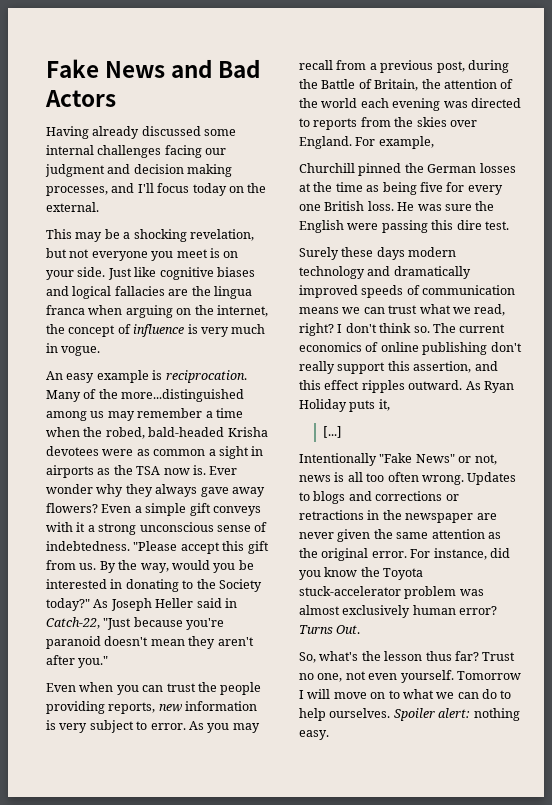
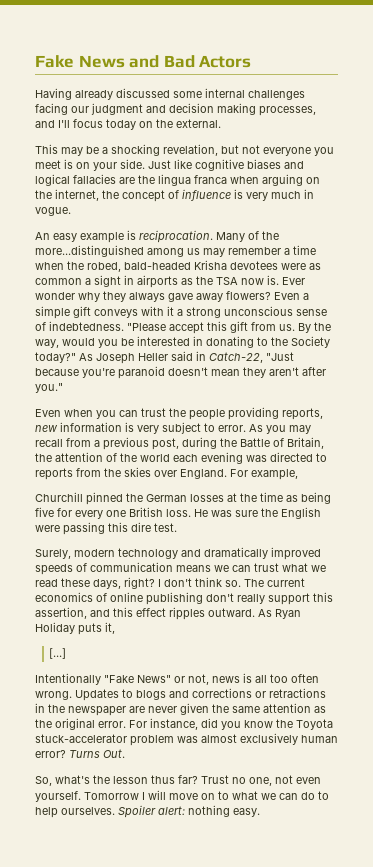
- Surely these days modern technology and dramatically improved speeds of communication means we can trust what we read, right?
+ Surely, modern technology and dramatically improved speeds of communication means we can trust what we read these days, right?

